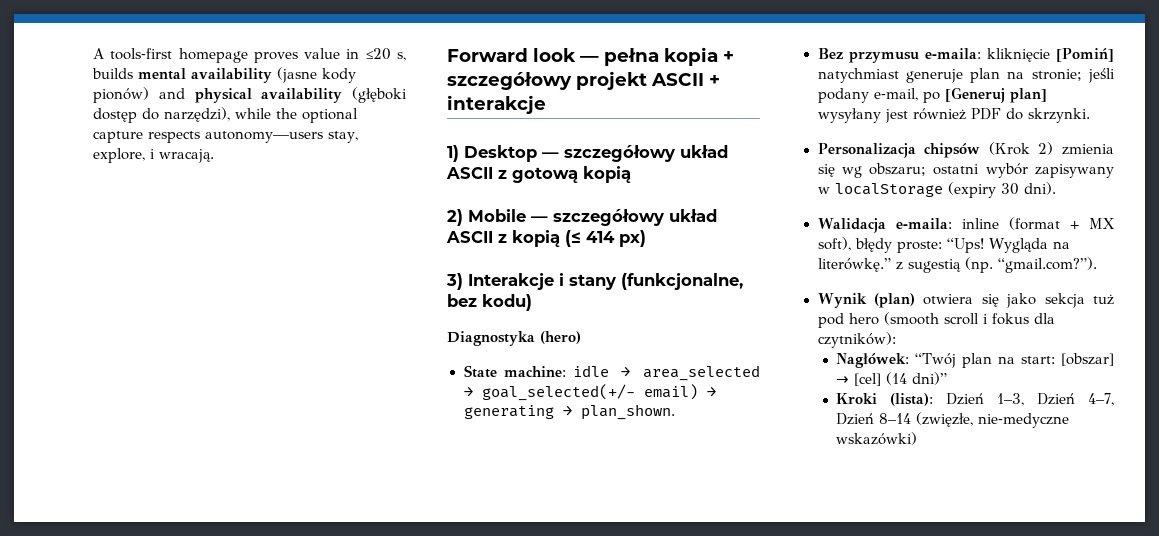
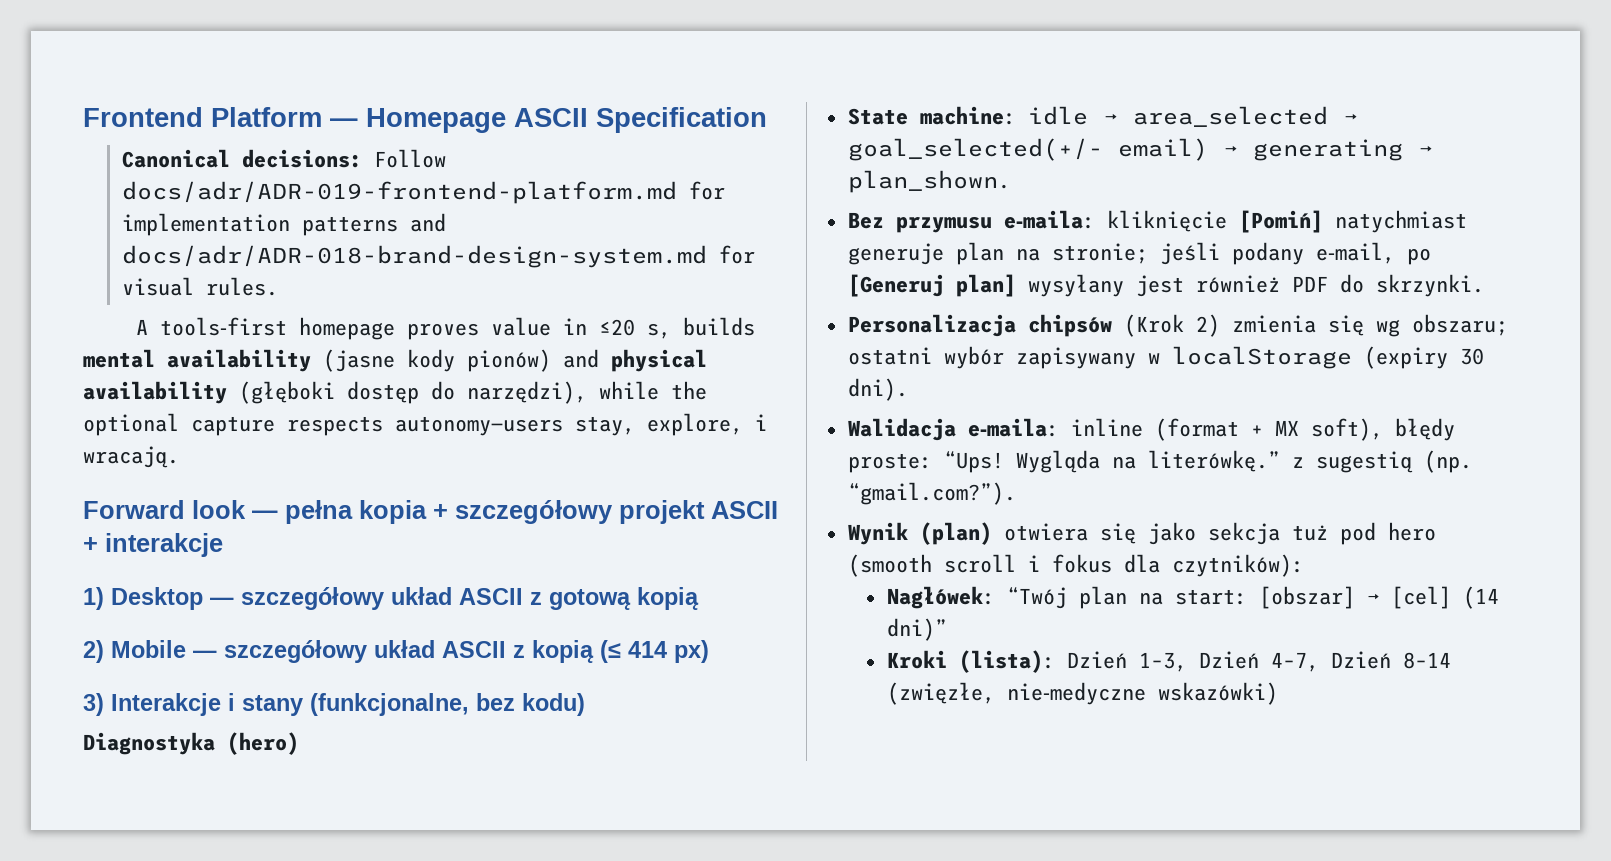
+ Frontend Platform — Homepage ASCII Specification
+ Canonical decisions: Follow docs/adr/ADR-019-frontend-platform.md for implementation patterns and docs/adr/ADR-018-brand-design-system.md for visual rules.

